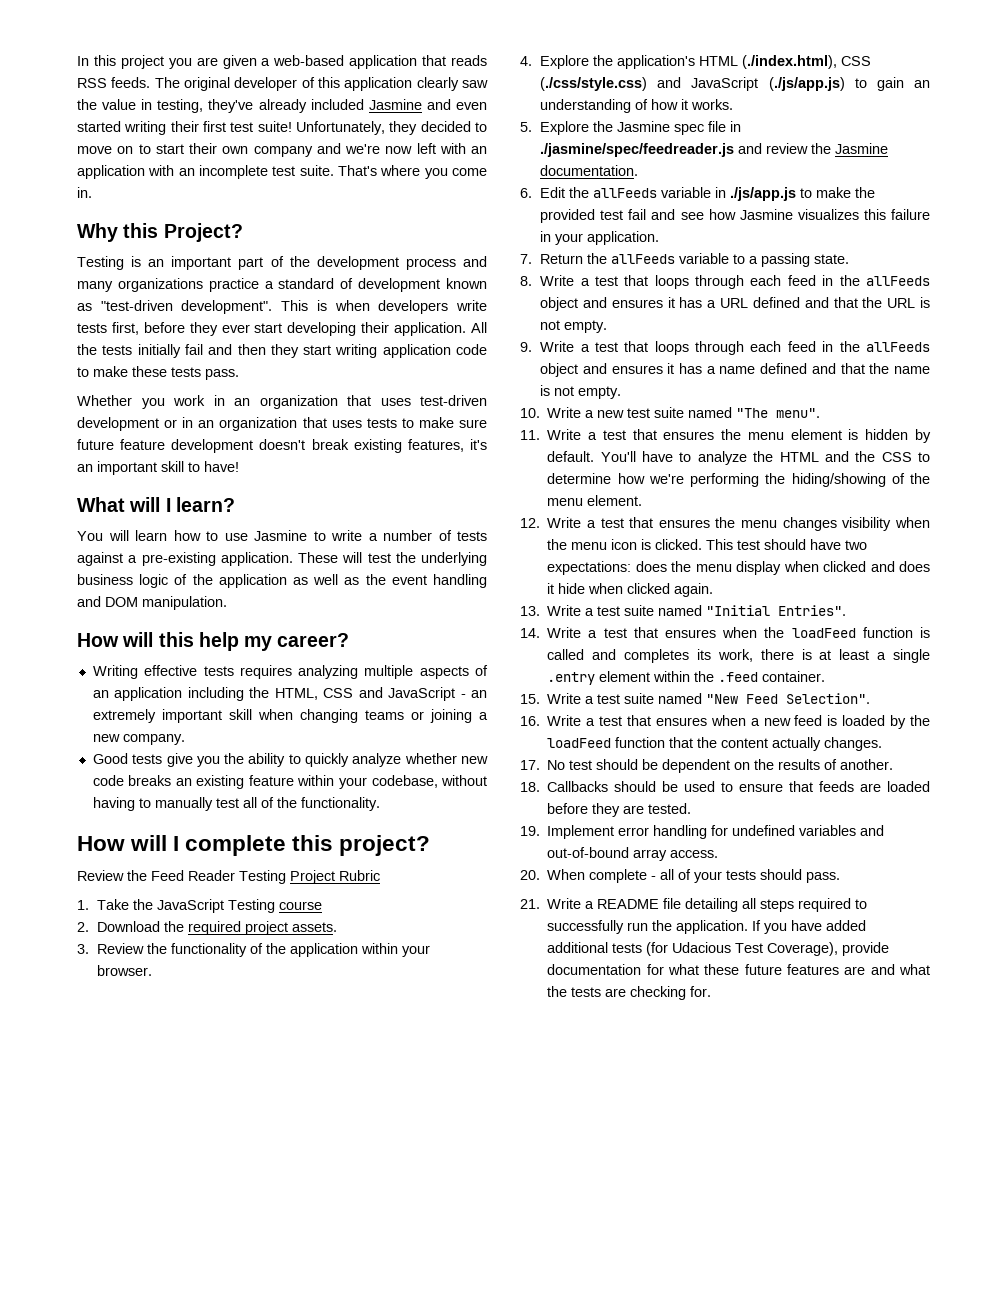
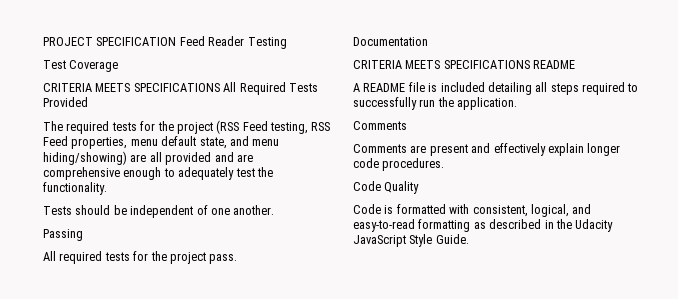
- In this project you are given a web-based application that reads RSS feeds. The original developer of this application clearly saw the value in testing, they've already included Jasmine and even started writing their first test suite! Unfortunately, they decided to move on to start their own company and we're now left with an application with an incomplete test suite. That's where you come in.
- Why this Project?
- Testing is an important part of the development process and many organizations practice a standard of development known as "test-driven development". This is when developers write tests first, before they ever start developing their application. All the tests initially fail and then they start writing application code to make these tests pass.
- Whether you work in an organization that uses test-driven development or in an organization that uses tests to make sure future feature development doesn't break existing features, it's an important skill to have!
- What will I learn?
- You will learn how to use Jasmine to write a number of tests against a pre-existing application. These will test the underlying business logic of the application as well as the event handling and DOM manipulation.
- How will this help my career?
- Writing effective tests requires analyzing multiple aspects of an application including the HTML, CSS and JavaScript - an extremely important skill when changing teams or joining a new company.
- Good tests give you the ability to quickly analyze whether new code breaks an existing feature within your codebase, without having to manually test all of the functionality.
- How will I complete this project?
- Review the Feed Reader Testing Project Rubric
- 1. Take the JavaScript Testing course
- 2. Download the required project assets.
- 3. Review the functionality of the application within your browser.
- 4. Explore the application's HTML (./index.html), CSS (./css/style.css) and JavaScript (./js/app.js) to gain an understanding of how it works.
- 5. Explore the Jasmine spec file in ./jasmine/spec/feedreader.js and review the Jasmine documentation.
- 6. Edit the allFeeds variable in ./js/app.js to make the provided test fail and see how Jasmine visualizes this failure in your application.
- 7. Return the allFeeds variable to a passing state.
- 8. Write a test that loops through each feed in the allFeeds object and ensures it has a URL defined and that the URL is not empty.
- 9. Write a test that loops through each feed in the allFeeds object and ensures it has a name defined and that the name is not empty.
- 10. Write a new test suite named "The menu".
- 11. Write a test that ensures the menu element is hidden by default. You'll have to analyze the HTML and the CSS to determine how we're performing the hiding/showing of the menu element.
- 12. Write a test that ensures the menu changes visibility when the menu icon is clicked. This test should have two expectations: does the menu display when clicked and does it hide when clicked again.
- 13. Write a test suite named "Initial Entries".
- 14. Write a test that ensures when the loadFeed function is called and completes its work, there is at least a single .entry element within the .feed container.
- 15. Write a test suite named "New Feed Selection".
- 16. Write a test that ensures when a new feed is loaded by the loadFeed function that the content actually changes.
- 17. No test should be dependent on the results of another.
- 18. Callbacks should be used to ensure that feeds are loaded before they are tested.
- 19. Implement error handling for undefined variables and out-of-bound array access.
- 20. When complete - all of your tests should pass.
- 21. Write a README file detailing all steps required to successfully run the application. If you have added additional tests (for Udacious Test Coverage), provide documentation for what these future features are and what the tests are checking for.
+ PROJECT SPECIFICATION Feed Reader Testing
+ Test Coverage
+ CRITERIA MEETS SPECIFICATIONS All Required Tests Provided
+ The required tests for the project (RSS Feed testing, RSS Feed properties, menu default state, and menu hiding/showing) are all provided and are comprehensive enough to adequately test the functionality.
+ Tests should be independent of one another.
+ Passing
+ All required tests for the project pass.
+ Documentation
+ CRITERIA MEETS SPECIFICATIONS README
+ A README file is included detailing all steps required to successfully run the application.
+ Comments
+ Comments are present and effectively explain longer code procedures.
+ Code Quality
+ Code is formatted with consistent, logical, and easy-to-read formatting as described in the Udacity JavaScript Style Guide.

